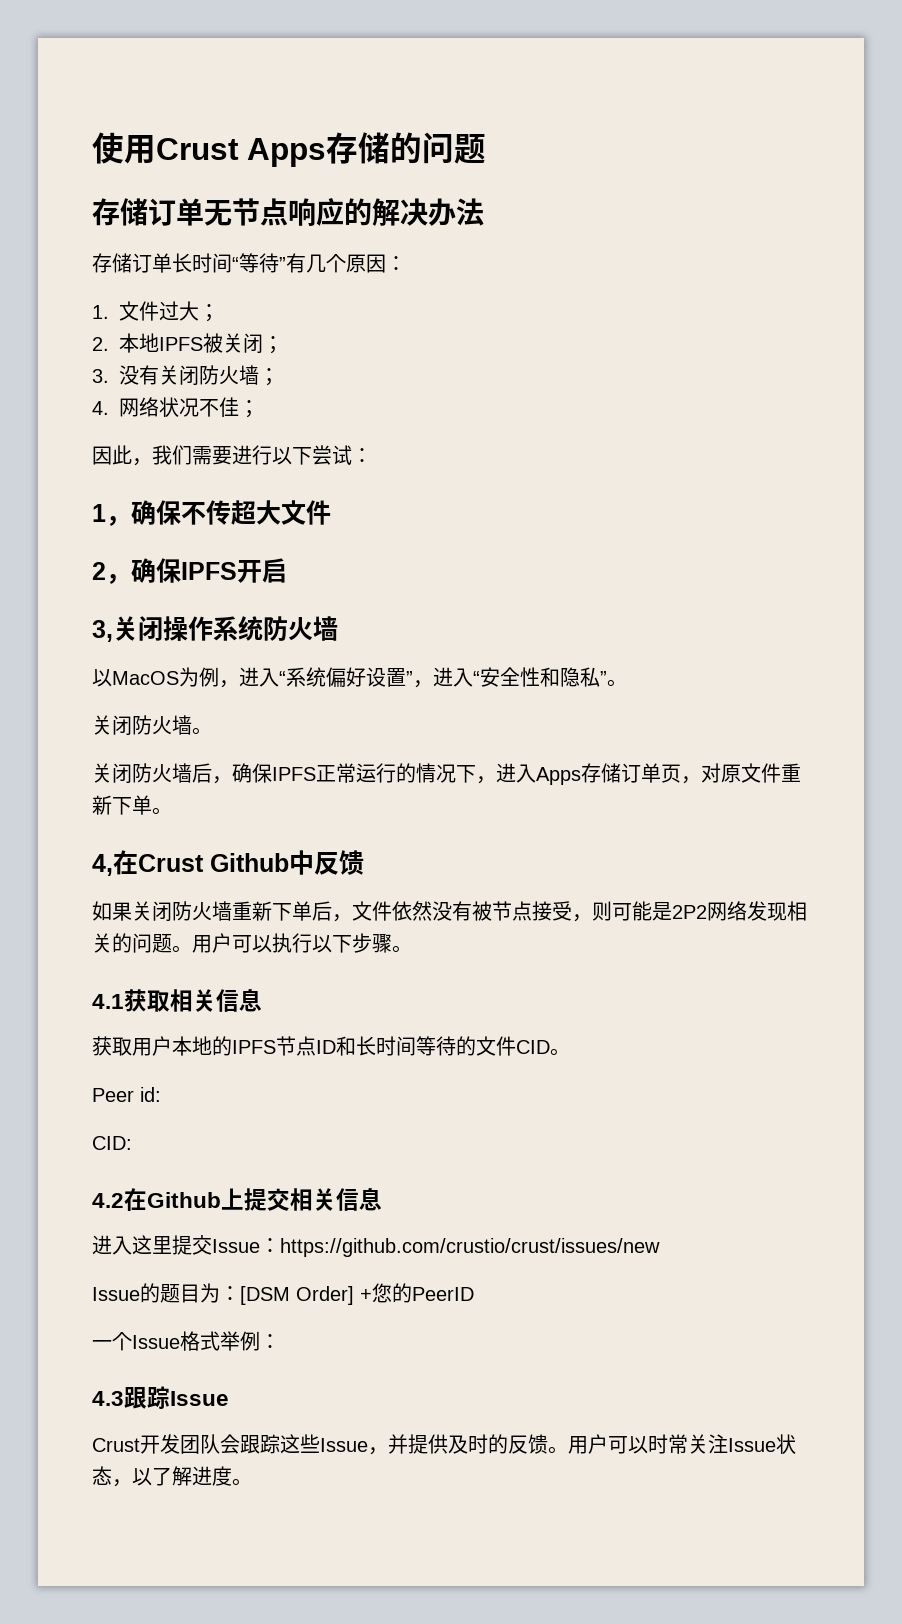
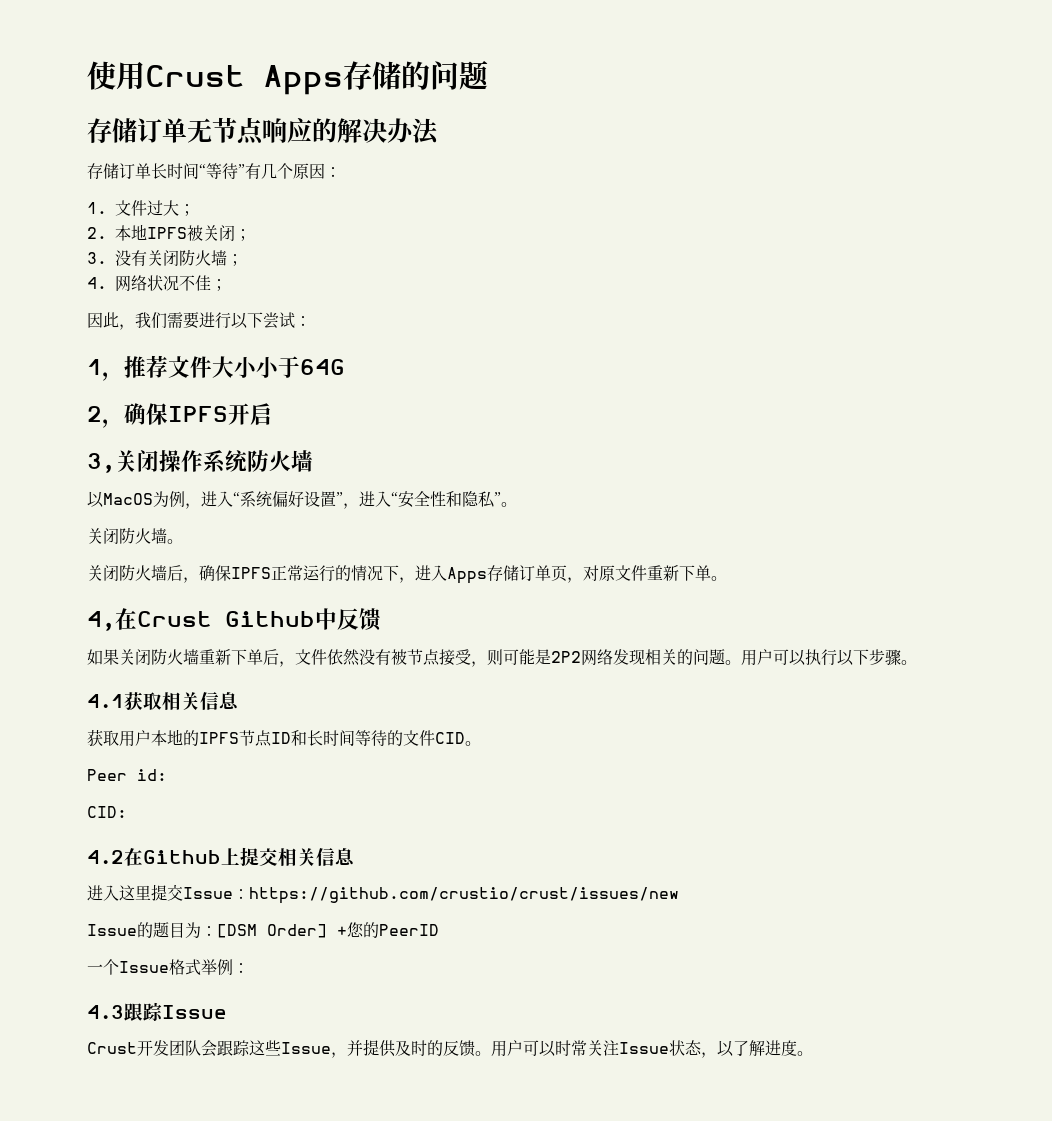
- 1，确保不传超大文件
+ 1，推荐文件大小小于64G

